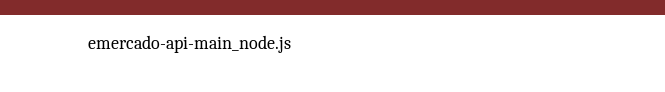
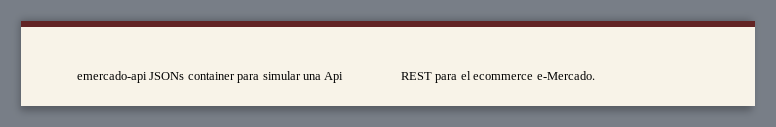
- emercado-api-main_node.js
+ emercado-api JSONs container para simular una Api REST para el ecommerce e-Mercado.

